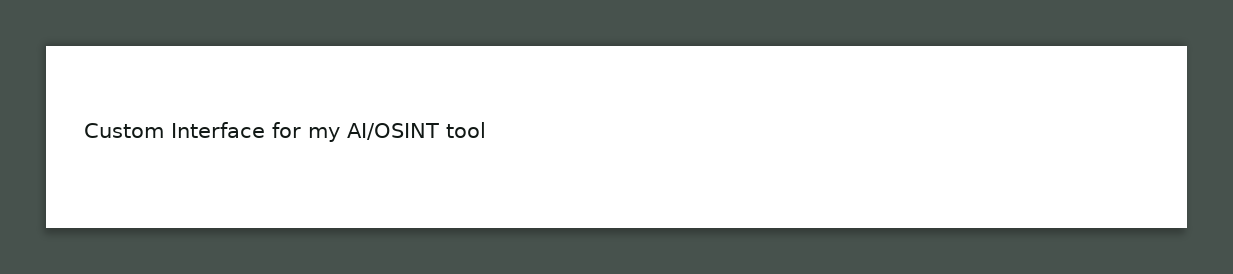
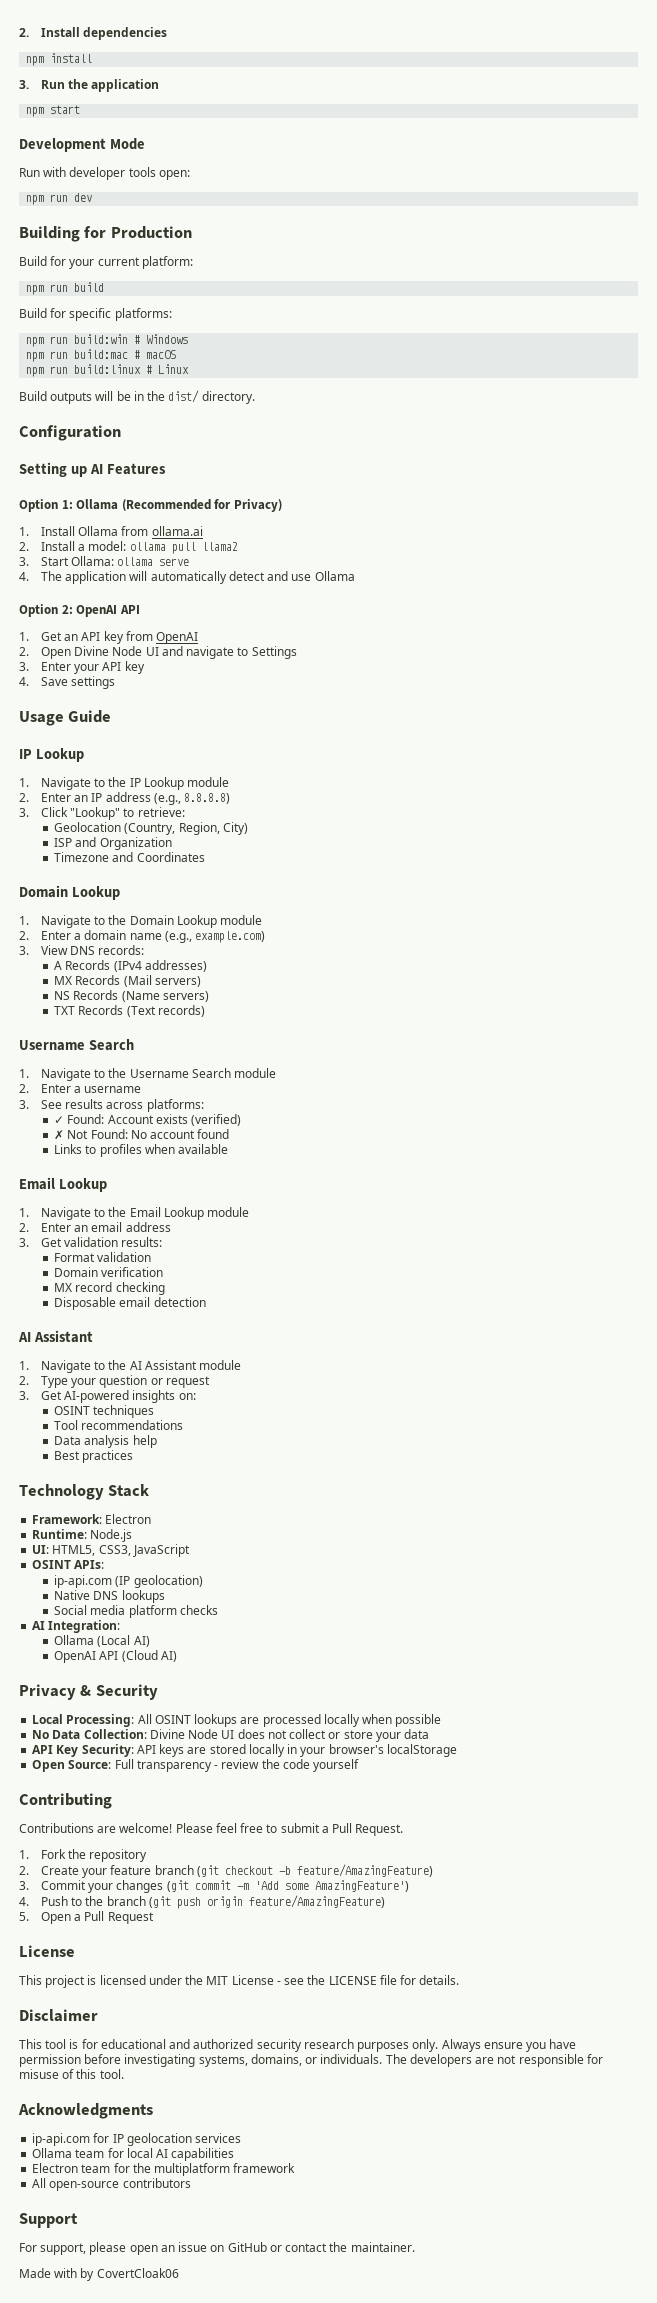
- Custom Interface for my AI/OSINT tool
+ 2. Install dependencies
+ npm install
+ 3. Run the application
+ npm start
+ Development Mode
+ Run with developer tools open:
+ npm run dev
+ Building for Production
+ Build for your current platform:
+ npm run build
+ Build for specific platforms:
+ npm run build:win # Windows
+ npm run build:mac # macOS
+ npm run build:linux # Linux
+ Build outputs will be in the dist/ directory.
+ Configuration
+ Setting up AI Features
+ Option 1: Ollama (Recommended for Privacy)
+ 1. Install Ollama from ollama.ai
+ 2. Install a model: ollama pull llama2
+ 3. Start Ollama: ollama serve
+ 4. The application will automatically detect and use Ollama
+ Option 2: OpenAI API
+ 1. Get an API key from OpenAI
+ 2. Open Divine Node UI and navigate to Settings
+ 3. Enter your API key
+ 4. Save settings
+ Usage Guide
+ IP Lookup
+ 1. Navigate to the IP Lookup module
+ 2. Enter an IP address (e.g., 8.8.8.8)
+ 3. Click "Lookup" to retrieve:
+ Geolocation (Country, Region, City)
+ ISP and Organization
+ Timezone and Coordinates
+ Domain Lookup
+ 1. Navigate to the Domain Lookup module
+ 2. Enter a domain name (e.g., example.com)
+ 3. View DNS records:
+ A Records (IPv4 addresses)
+ MX Records (Mail servers)
+ NS Records (Name servers)
+ TXT Records (Text records)
+ Username Search
+ 1. Navigate to the Username Search module
+ 2. Enter a username
+ 3. See results across platforms:
+ ✓ Found: Account exists (verified)
+ ✗ Not Found: No account found
+ Links to profiles when available
+ Email Lookup
+ 1. Navigate to the Email Lookup module
+ 2. Enter an email address
+ 3. Get validation results:
+ Format validation
+ Domain verification
+ MX record checking
+ Disposable email detection
+ AI Assistant
+ 1. Navigate to the AI Assistant module
+ 2. Type your question or request
+ 3. Get AI-powered insights on:
+ OSINT techniques
+ Tool recommendations
+ Data analysis help
+ Best practices
+ Technology Stack
+ Framework: Electron
+ Runtime: Node.js
+ UI: HTML5, CSS3, JavaScript
+ OSINT APIs:
+ ip-api.com (IP geolocation)
+ Native DNS lookups
+ Social media platform checks
+ AI Integration:
+ Ollama (Local AI)
+ OpenAI API (Cloud AI)
+ Privacy & Security
+ Local Processing: All OSINT lookups are processed locally when possible
+ No Data Collection: Divine Node UI does not collect or store your data
+ API Key Security: API keys are stored locally in your browser's localStorage
+ Open Source: Full transparency - review the code yourself
+ Contributing
+ Contributions are welcome! Please feel free to submit a Pull Request.
+ 1. Fork the repository
+ 2. Create your feature branch (git checkout -b feature/AmazingFeature)
+ 3. Commit your changes (git commit -m 'Add some AmazingFeature')
+ 4. Push to the branch (git push origin feature/AmazingFeature)
+ 5. Open a Pull Request
+ License
+ This project is licensed under the MIT License - see the LICENSE file for details.
+ Disclaimer
+ This tool is for educational and authorized security research purposes only. Always ensure you have permission before investigating systems, domains, or individuals. The developers are not responsible for misuse of this tool.
+ Acknowledgments
+ ip-api.com for IP geolocation services
+ Ollama team for local AI capabilities
+ Electron team for the multiplatform framework
+ All open-source contributors
+ Support
+ For support, please open an issue on GitHub or contact the maintainer.
+ Made with by CovertCloak06

